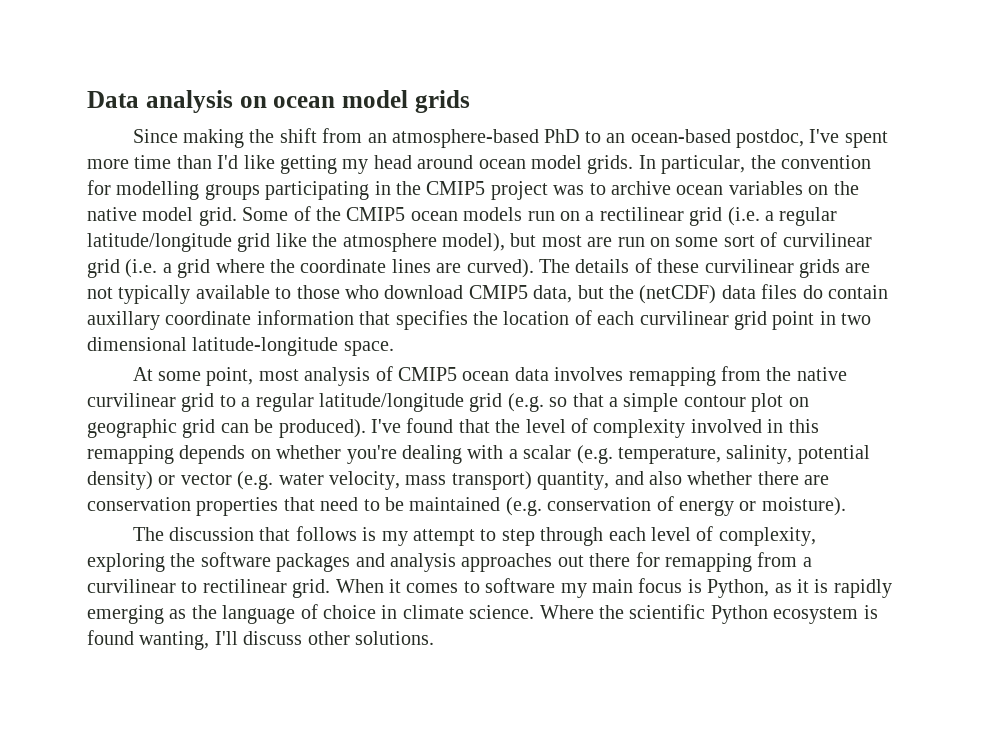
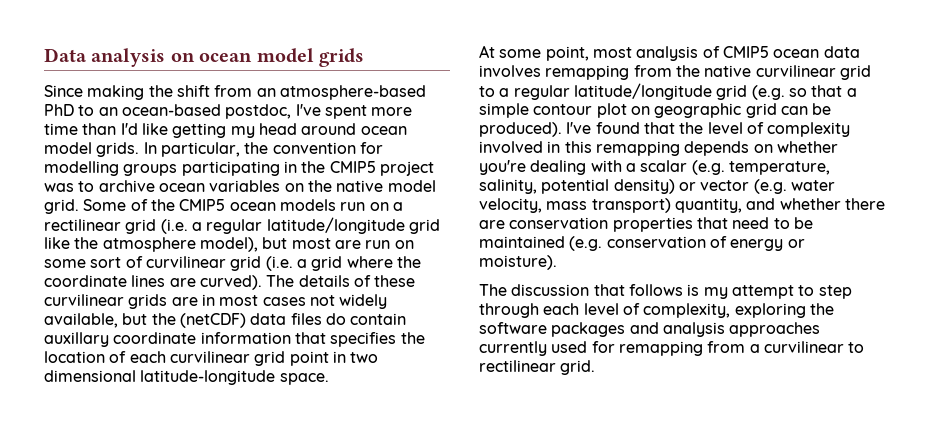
- The details of these curvilinear grids are not typically available to those who download CMIP5 data, but the (netCDF) data files do contain auxillary coordinate information that specifies the location of each curvilinear grid point in two dimensional latitude-longitude space.
+ The details of these curvilinear grids are in most cases not widely available, but the (netCDF) data files do contain auxillary coordinate information that specifies the location of each curvilinear grid point in two dimensional latitude-longitude space.
- I've found that the level of complexity involved in this remapping depends on whether you're dealing with a scalar (e.g. temperature, salinity, potential density) or vector (e.g. water velocity, mass transport) quantity, and also whether there are conservation properties that need to be maintained (e.g. conservation of energy or moisture).
+ I've found that the level of complexity involved in this remapping depends on whether you're dealing with a scalar (e.g. temperature, salinity, potential density) or vector (e.g. water velocity, mass transport) quantity, and whether there are conservation properties that need to be maintained (e.g. conservation of energy or moisture).
- The discussion that follows is my attempt to step through each level of complexity, exploring the software packages and analysis approaches out there for remapping from a curvilinear to rectilinear grid. When it comes to software my main focus is Python, as it is rapidly emerging as the language of choice in climate science. Where the scientific Python ecosystem is found wanting, I'll discuss other solutions.
+ The discussion that follows is my attempt to step through each level of complexity, exploring the software packages and analysis approaches currently used for remapping from a curvilinear to rectilinear grid.

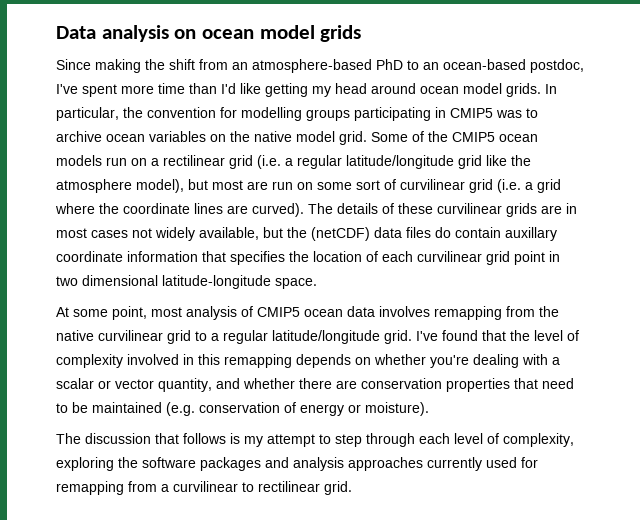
- In particular, the convention for modelling groups participating in the CMIP5 project was to archive ocean variables on the native model grid.
+ In particular, the convention for modelling groups participating in CMIP5 was to archive ocean variables on the native model grid.
- At some point, most analysis of CMIP5 ocean data involves remapping from the native curvilinear grid to a regular latitude/longitude grid (e.g. so that a simple contour plot on geographic grid can be produced).
+ At some point, most analysis of CMIP5 ocean data involves remapping from the native curvilinear grid to a regular latitude/longitude grid.
- I've found that the level of complexity involved in this remapping depends on whether you're dealing with a scalar (e.g. temperature, salinity, potential density) or vector (e.g. water velocity, mass transport) quantity, and whether there are conservation properties that need to be maintained (e.g. conservation of energy or moisture).
+ I've found that the level of complexity involved in this remapping depends on whether you're dealing with a scalar or vector quantity, and whether there are conservation properties that need to be maintained (e.g. conservation of energy or moisture).

